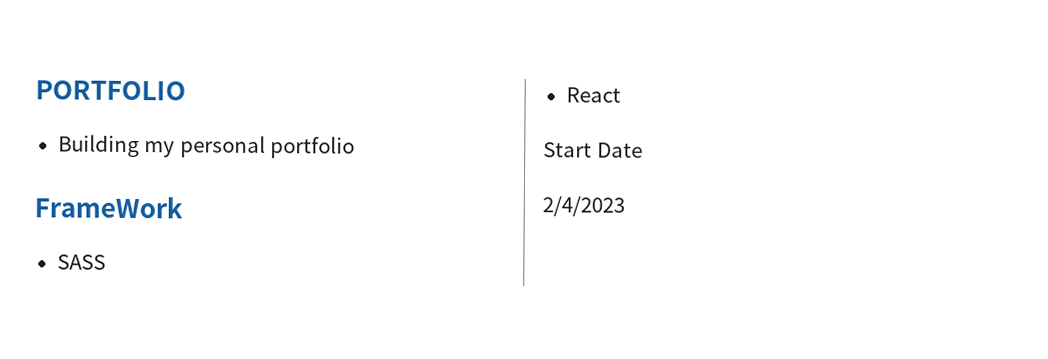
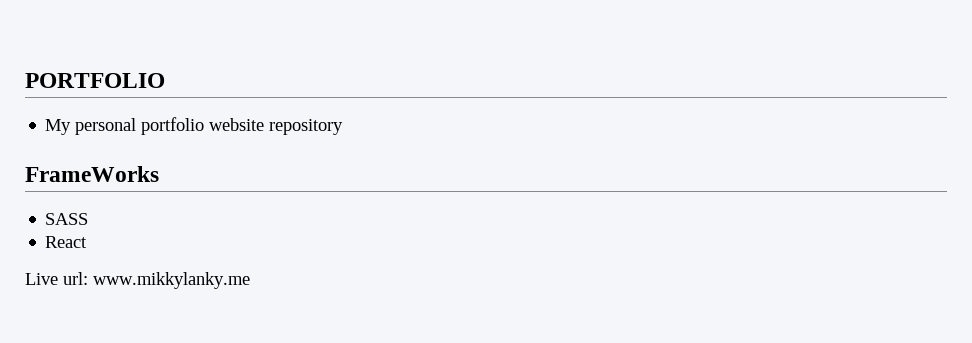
- Building my personal portfolio
- FrameWork
+ My personal portfolio website repository
+ FrameWorks
- Start Date
- 2/4/2023
+ Live url: www.mikkylanky.me

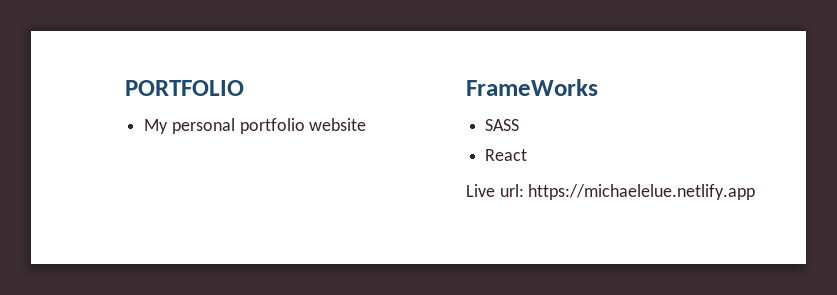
- My personal portfolio website repository
+ My personal portfolio website
- Live url: www.mikkylanky.me
+ Live url: https://michaelelue.netlify.app

